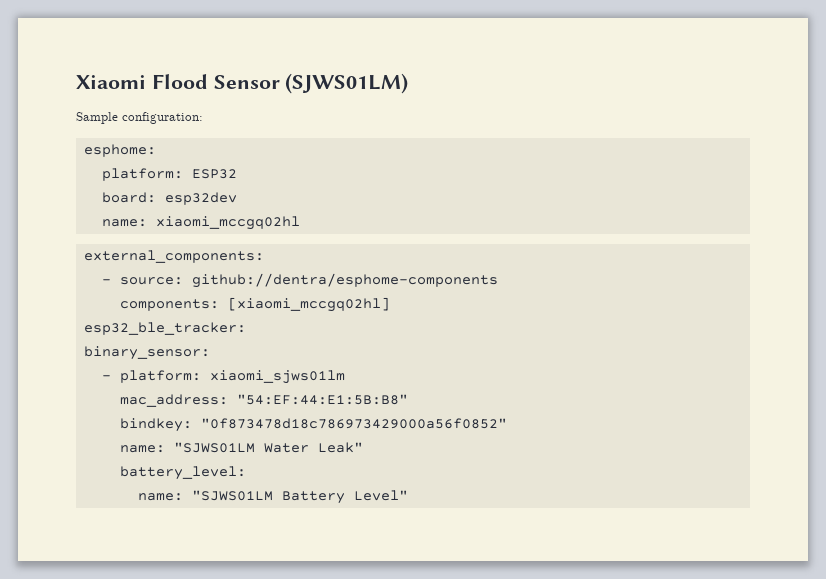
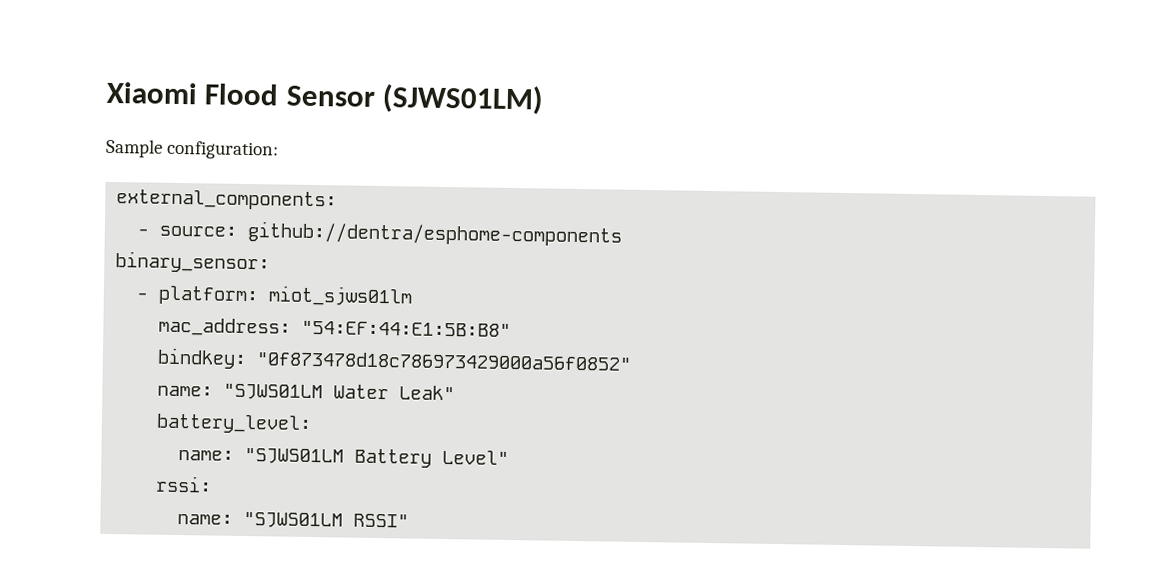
- esphome:
- platform: ESP32
- board: esp32dev
- name: xiaomi_mccgq02hl
- components: [xiaomi_mccgq02hl]
- esp32_ble_tracker:
- - platform: xiaomi_sjws01lm
+ - platform: miot_sjws01lm
+ rssi:
+ name: "SJWS01LM RSSI"

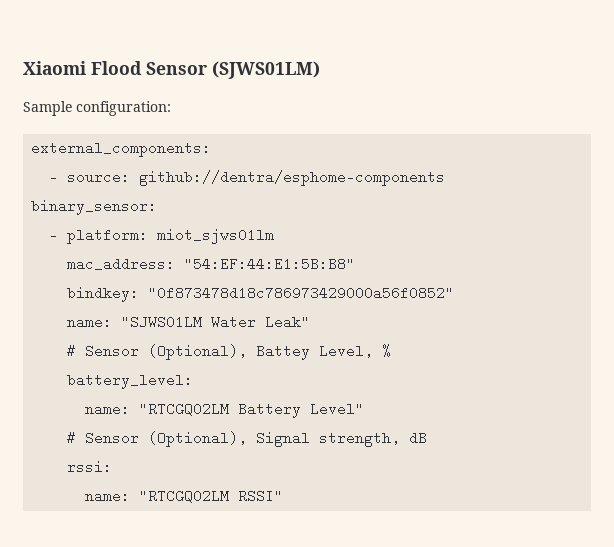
+ # Sensor (Optional), Battey Level, %
- name: "SJWS01LM Battery Level"
+ name: "RTCGQ02LM Battery Level"
+ # Sensor (Optional), Signal strength, dB
- name: "SJWS01LM RSSI"
+ name: "RTCGQ02LM RSSI"

